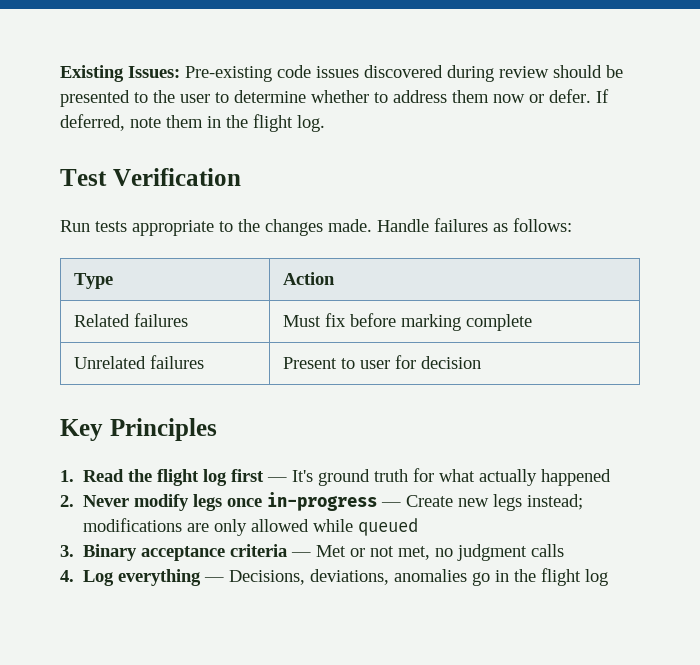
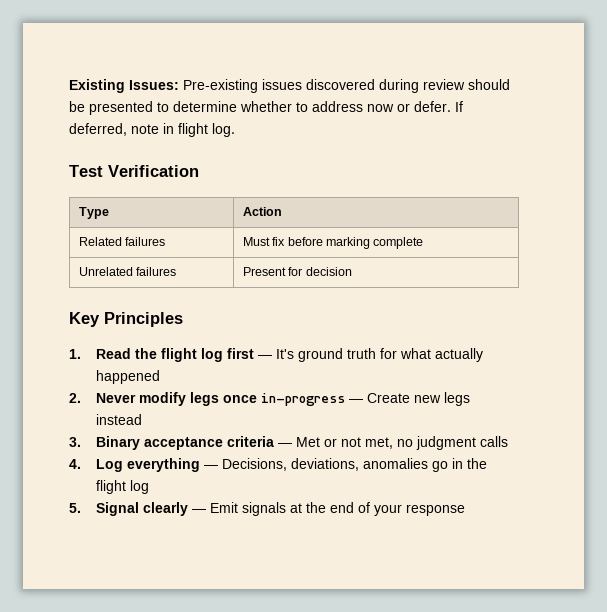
- Existing Issues: Pre-existing code issues discovered during review should be presented to the user to determine whether to address them now or defer.
+ Existing Issues: Pre-existing issues discovered during review should be presented to determine whether to address now or defer.
- If deferred, note them in the flight log.
+ If deferred, note in flight log.
- Run tests appropriate to the changes made. Handle failures as follows:
- Unrelated failures | Present to user for decision
+ Unrelated failures | Present for decision
- 2. Never modify legs once in-progress — Create new legs instead; modifications are only allowed while queued
+ 2. Never modify legs once in-progress — Create new legs instead
+ 5. Signal clearly — Emit signals at the end of your response

